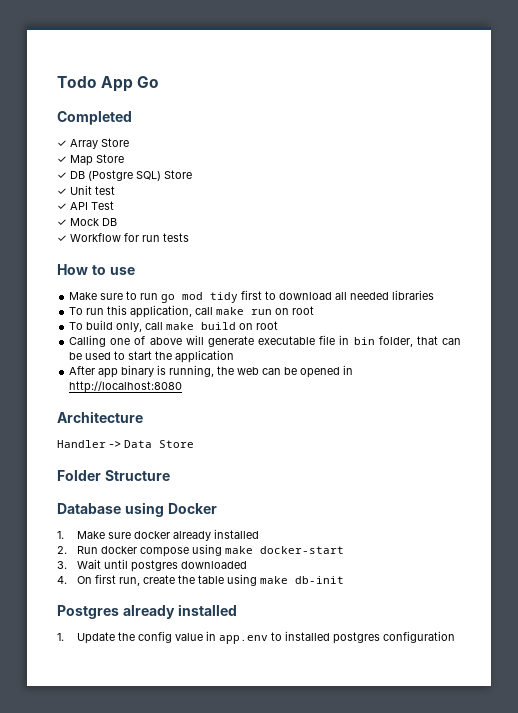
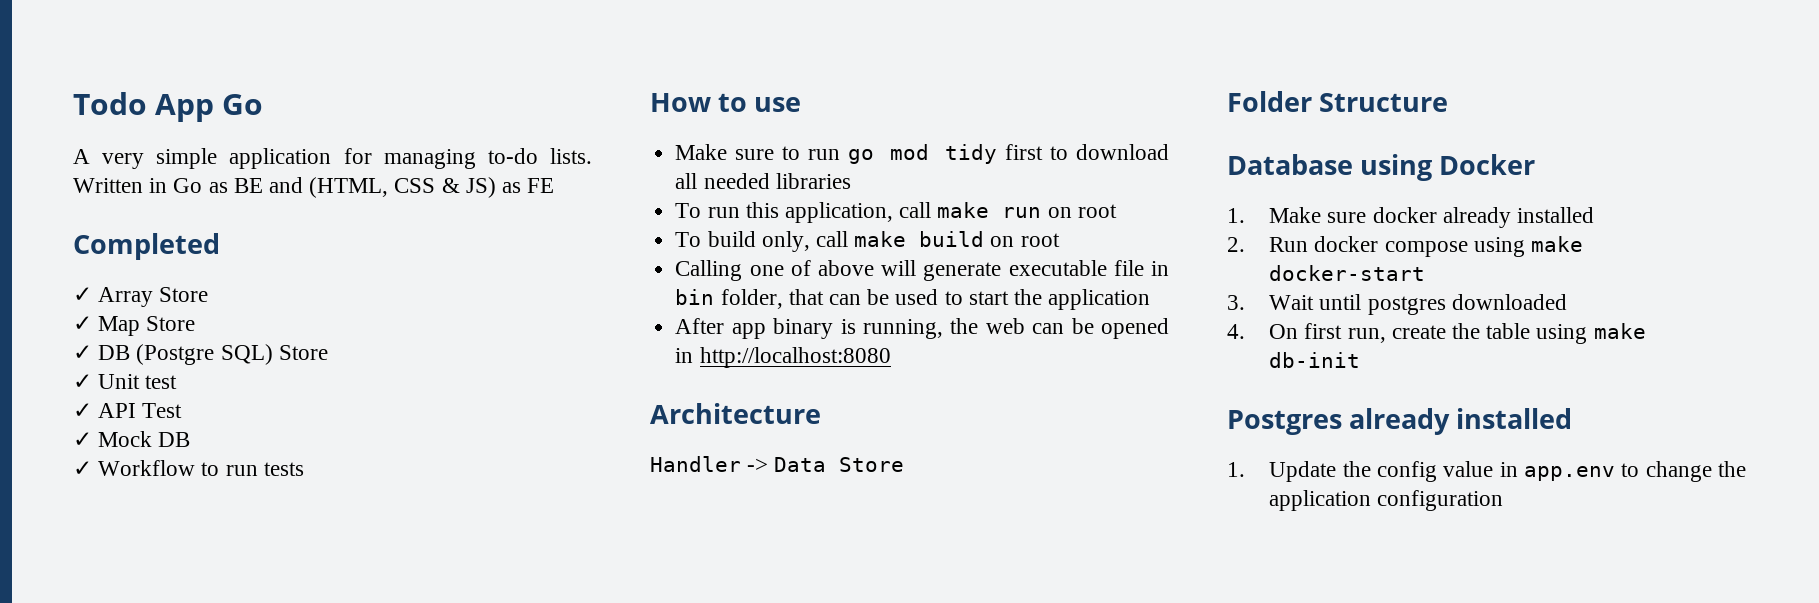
+ A very simple application for managing to-do lists. Written in Go as BE and (HTML, CSS & JS) as FE
- ✓ Workflow for run tests
+ ✓ Workflow to run tests
- 1. Update the config value in app.env to installed postgres configuration
+ 1. Update the config value in app.env to change the application configuration

